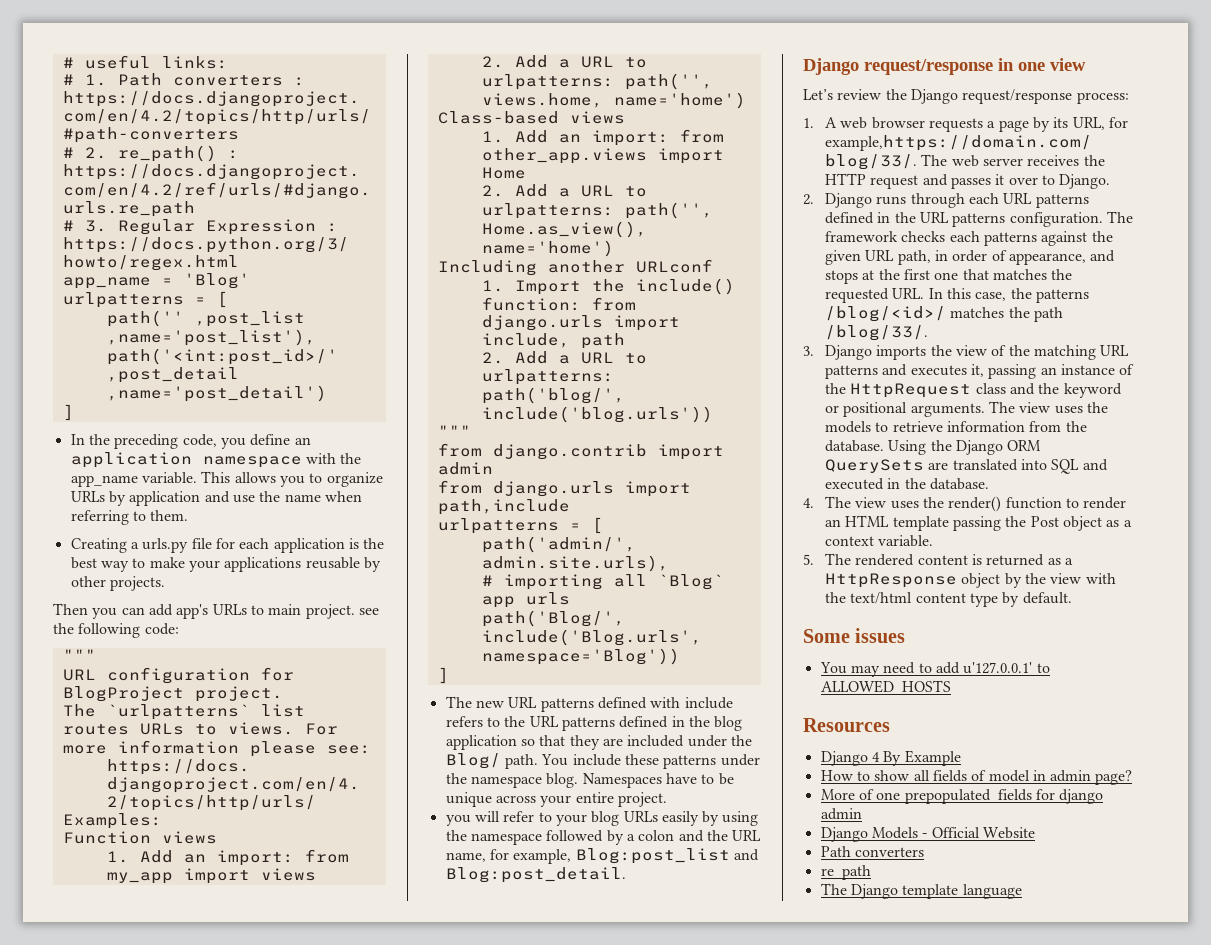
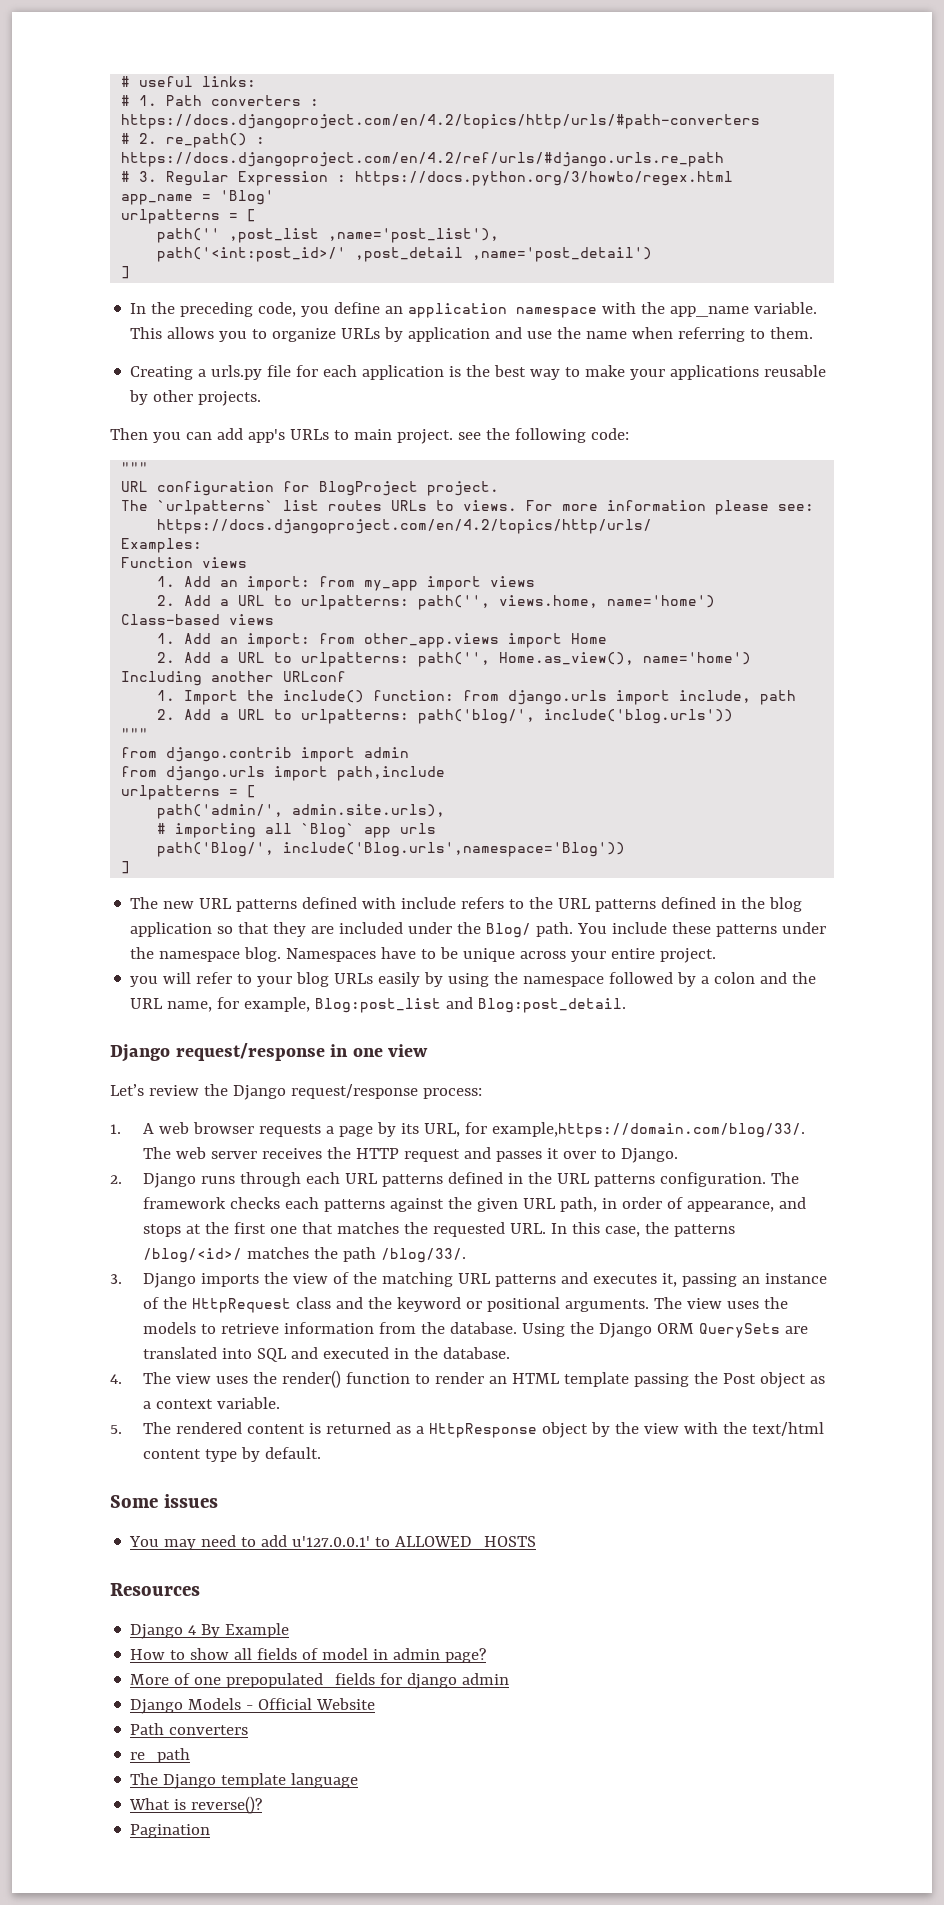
+ What is reverse()?
+ Pagination

